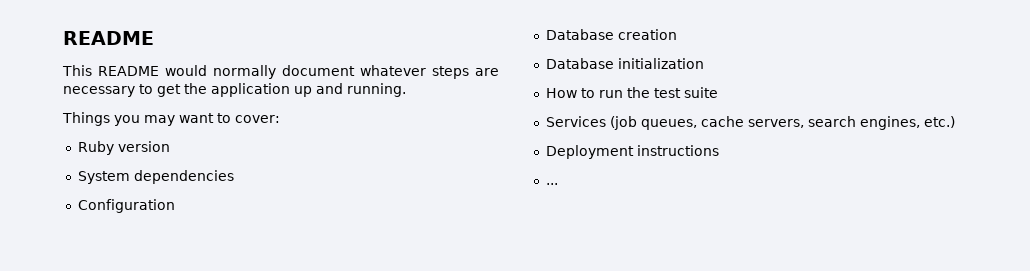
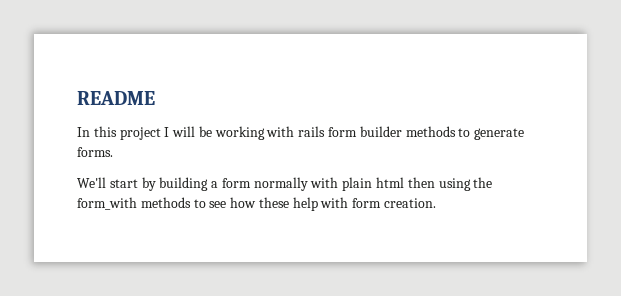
- This README would normally document whatever steps are necessary to get the application up and running.
- Things you may want to cover:
- Ruby version
- System dependencies
- Configuration
- Database creation
- Database initialization
- How to run the test suite
- Services (job queues, cache servers, search engines, etc.)
- Deployment instructions
- ...
+ In this project I will be working with rails form builder methods to generate forms.
+ We'll start by building a form normally with plain html then using the form_with methods to see how these help with form creation.

